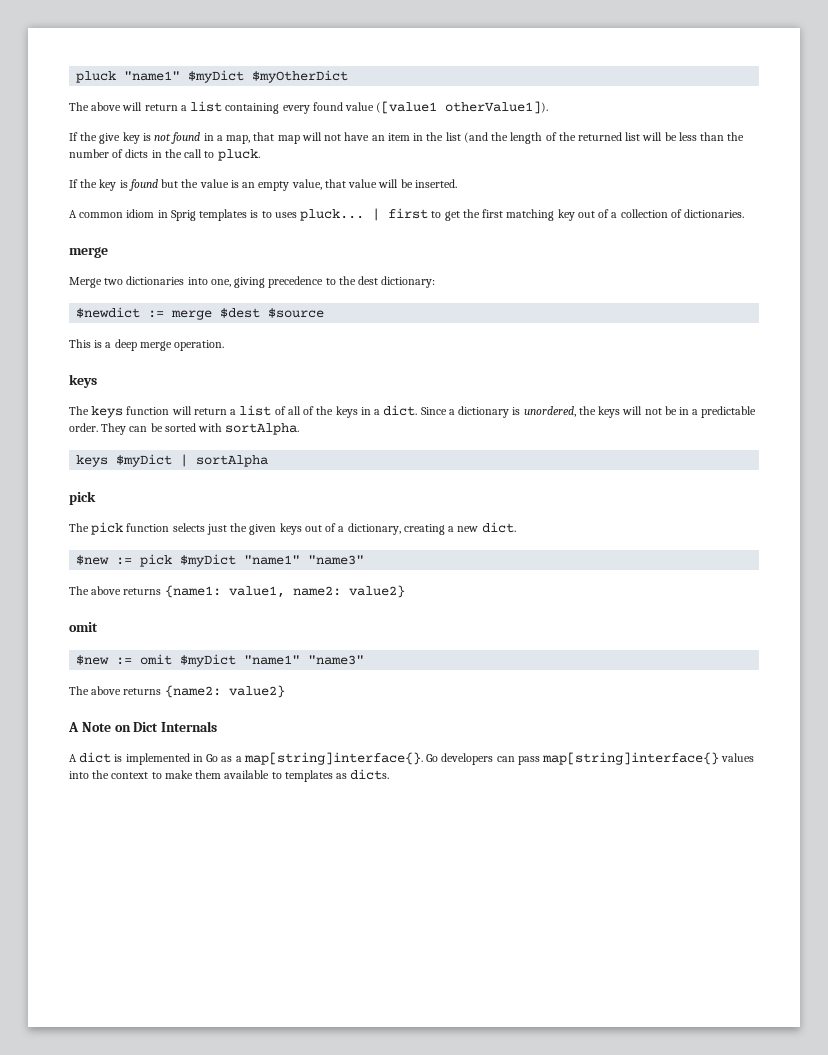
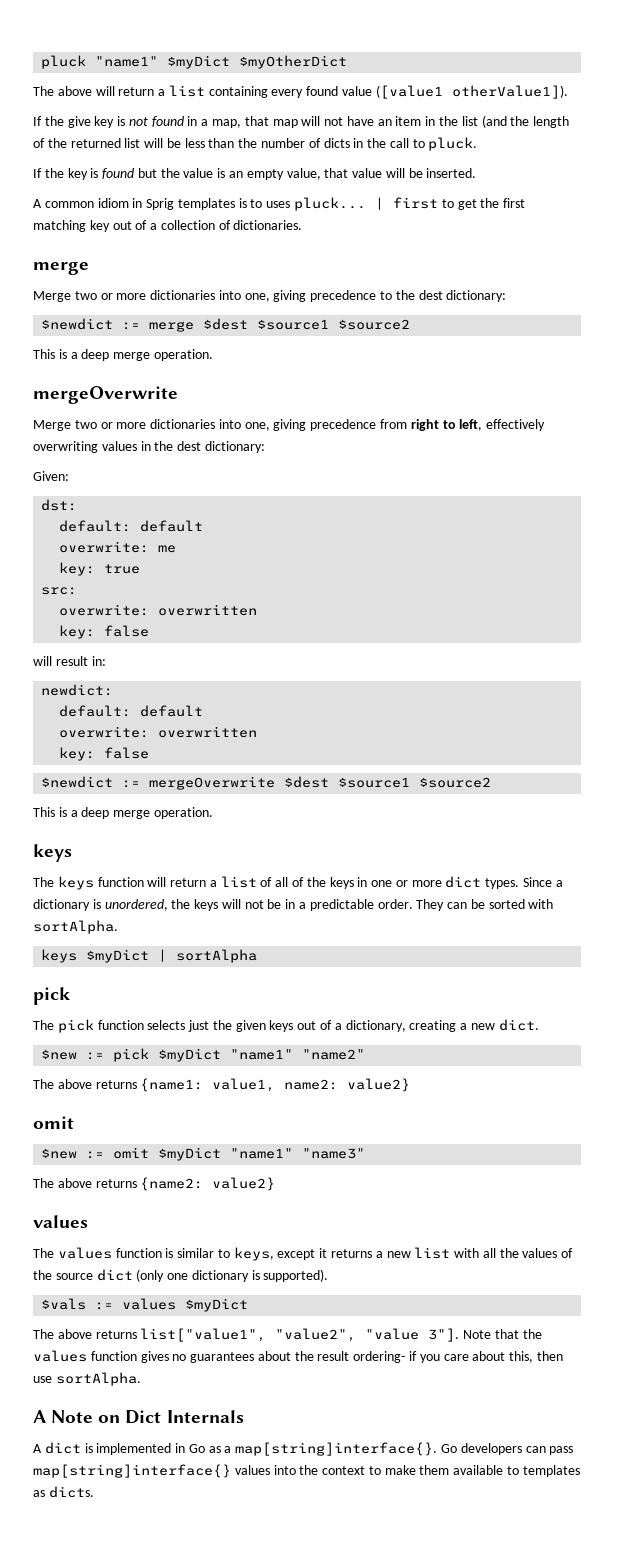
- Merge two dictionaries into one, giving precedence to the dest dictionary:
+ Merge two or more dictionaries into one, giving precedence to the dest dictionary:
- $newdict := merge $dest $source
+ $newdict := merge $dest $source1 $source2
+ This is a deep merge operation.
+ mergeOverwrite
+ Merge two or more dictionaries into one, giving precedence from right to left, effectively overwriting values in the dest dictionary:
+ Given:
+ dst:
+ default: default
+ overwrite: me
+ key: true
+ src:
+ overwrite: overwritten
+ key: false
+ will result in:
+ newdict:
+ default: default
+ overwrite: overwritten
+ key: false
+ $newdict := mergeOverwrite $dest $source1 $source2
- The keys function will return a list of all of the keys in a dict.
+ The keys function will return a list of all of the keys in one or more dict types.
- $new := pick $myDict "name1" "name3"
+ $new := pick $myDict "name1" "name2"
  The above returns {name2: value2}
+ values
+ The values function is similar to keys, except it returns a new list with all the values of the source dict (only one dictionary is supported).
+ $vals := values $myDict
+ The above returns list["value1", "value2", "value 3"]. Note that the values function gives no guarantees about the result ordering- if you care about this, then use sortAlpha.

